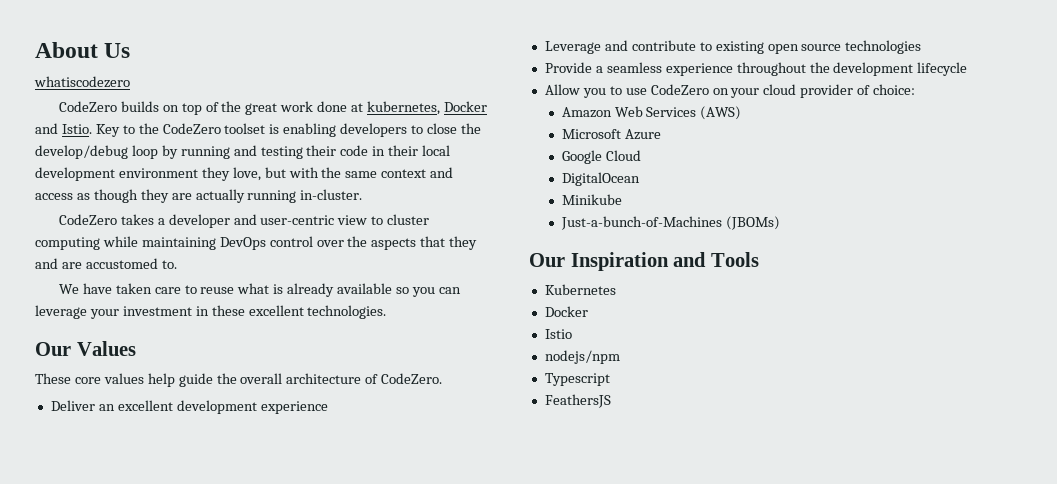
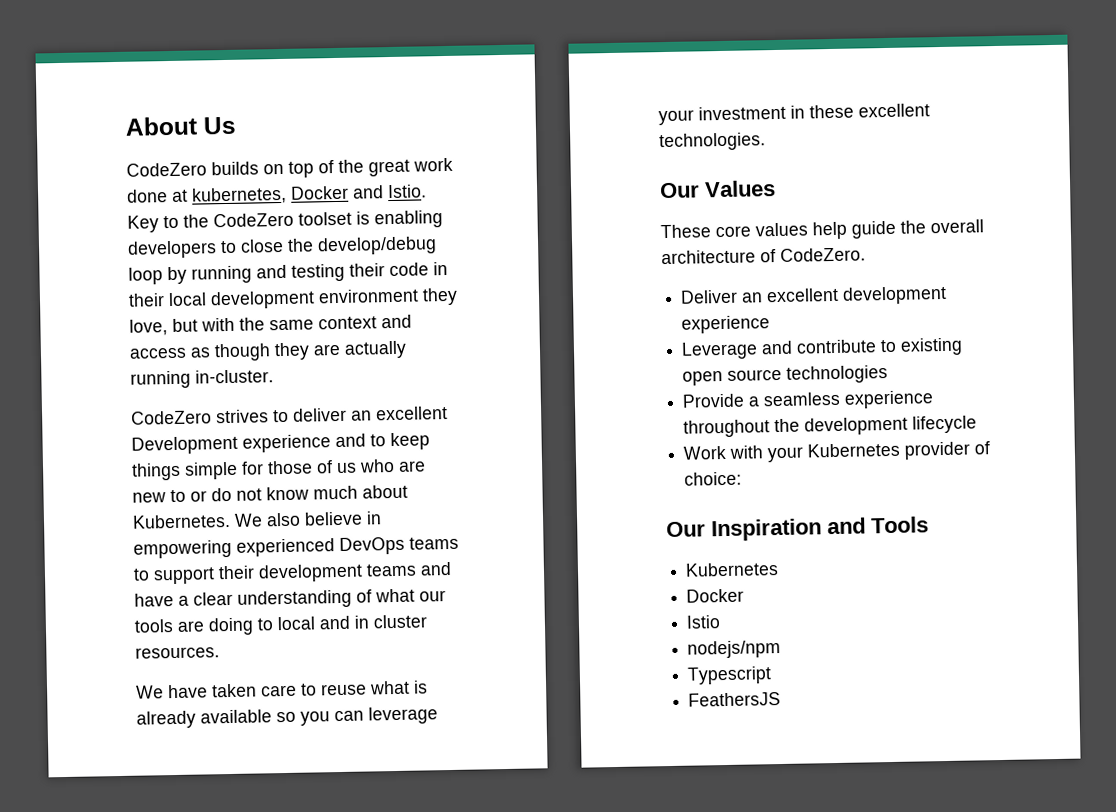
- whatiscodezero
- CodeZero takes a developer and user-centric view to cluster computing while maintaining DevOps control over the aspects that they and are accustomed to.
+ CodeZero strives to deliver an excellent Development experience and to keep things simple for those of us who are new to or do not know much about Kubernetes. We also believe in empowering experienced DevOps teams to support their development teams and have a clear understanding of what our tools are doing to local and in cluster resources.
- Allow you to use CodeZero on your cloud provider of choice:
- Amazon Web Services (AWS)
- Microsoft Azure
- Google Cloud
- DigitalOcean
- Minikube
- Just-a-bunch-of-Machines (JBOMs)
+ Work with your Kubernetes provider of choice:

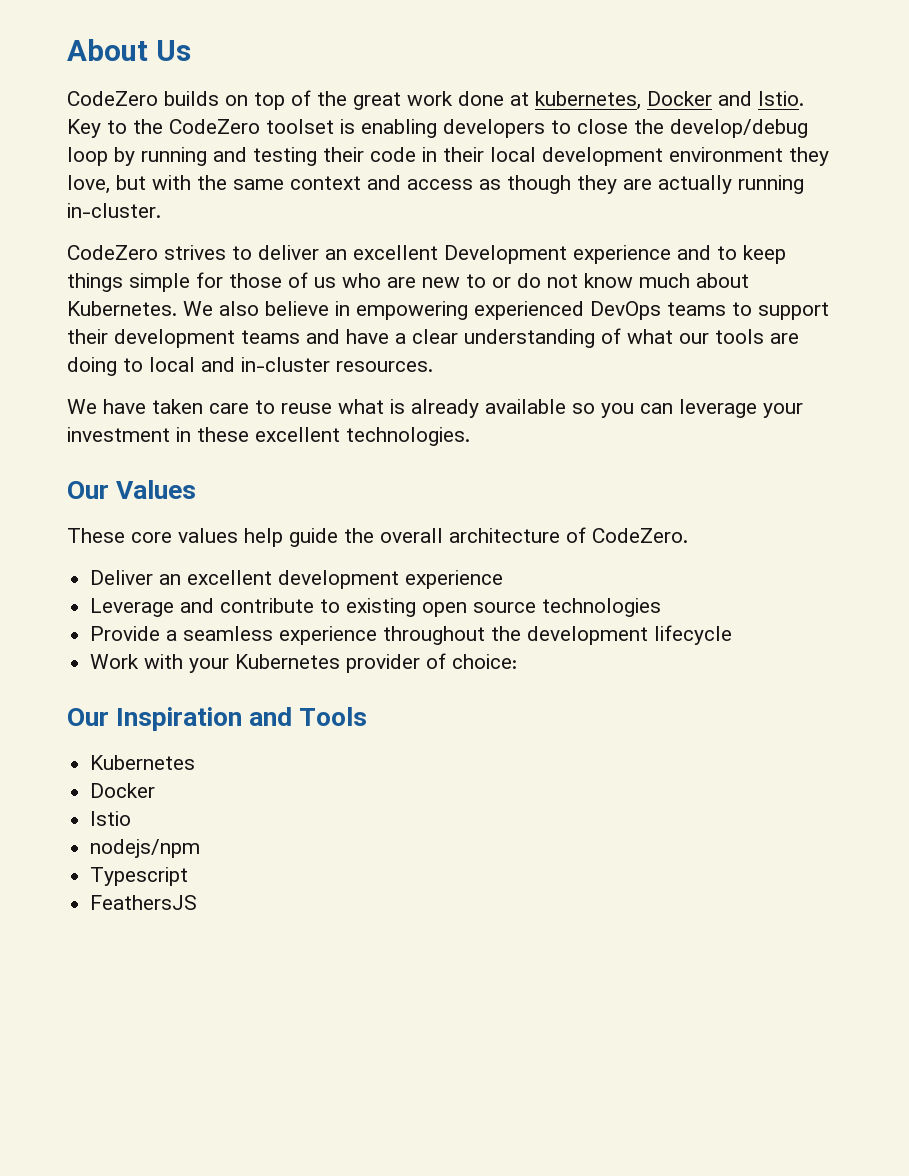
- We also believe in empowering experienced DevOps teams to support their development teams and have a clear understanding of what our tools are doing to local and in cluster resources.
+ We also believe in empowering experienced DevOps teams to support their development teams and have a clear understanding of what our tools are doing to local and in-cluster resources.

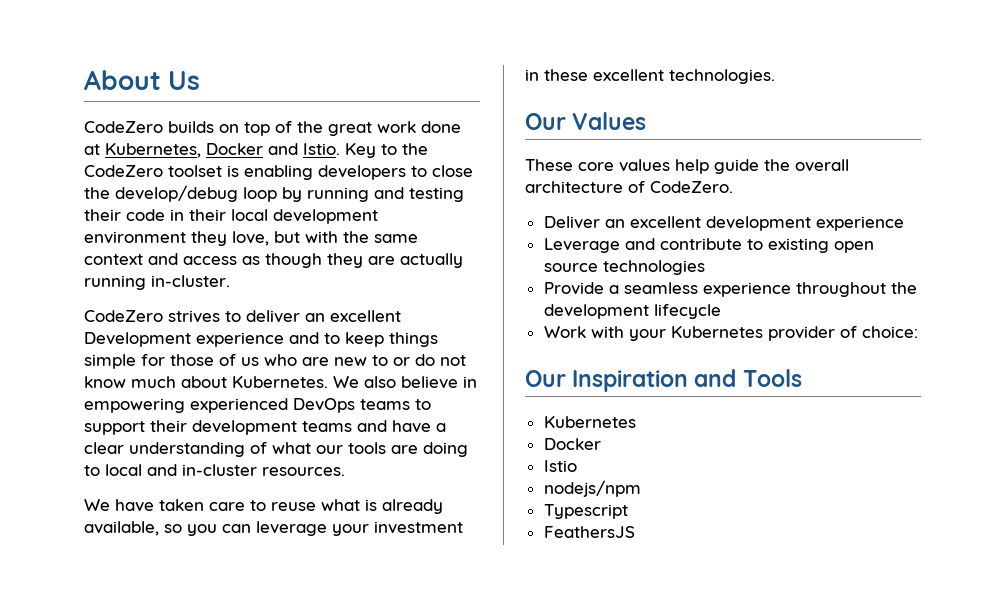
- CodeZero builds on top of the great work done at kubernetes, Docker and Istio.
+ CodeZero builds on top of the great work done at Kubernetes, Docker and Istio.
- We have taken care to reuse what is already available so you can leverage your investment in these excellent technologies.
+ We have taken care to reuse what is already available, so you can leverage your investment in these excellent technologies.

